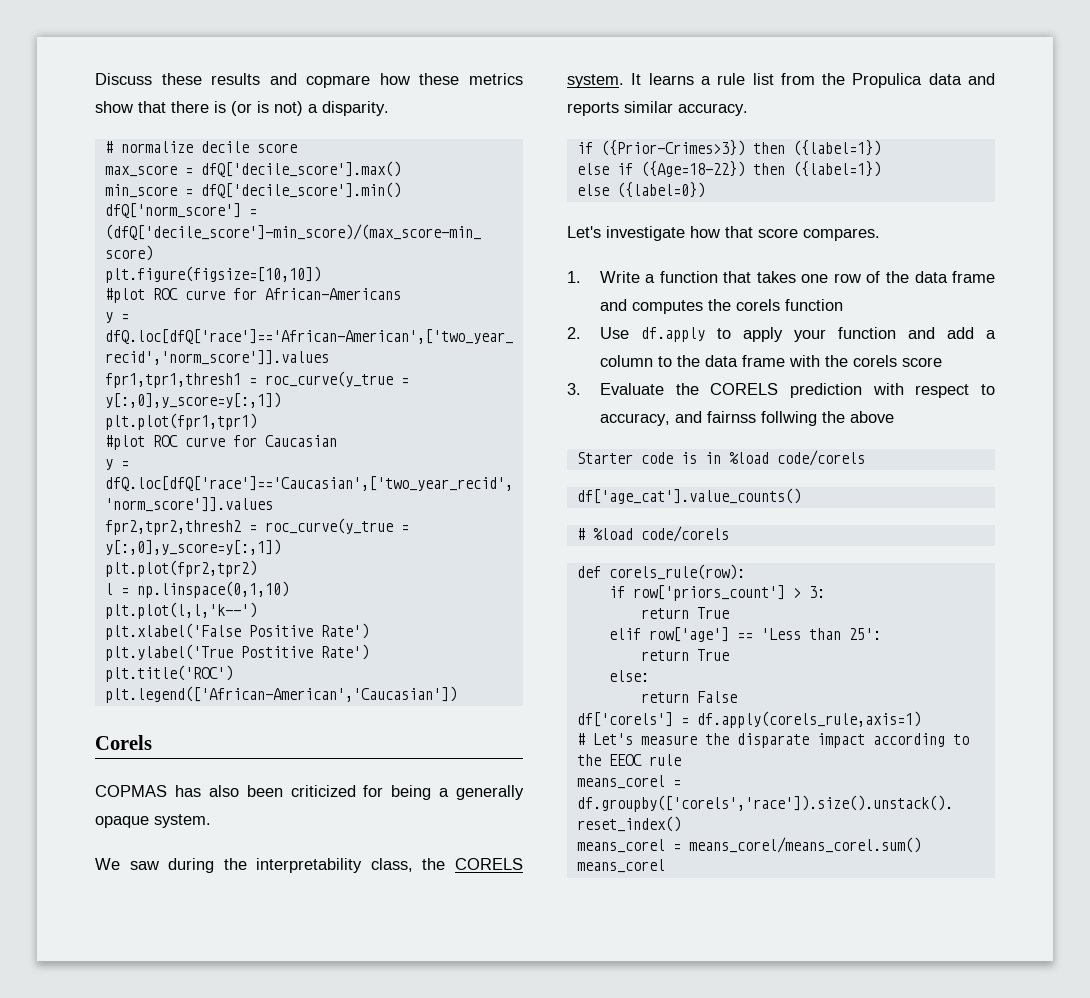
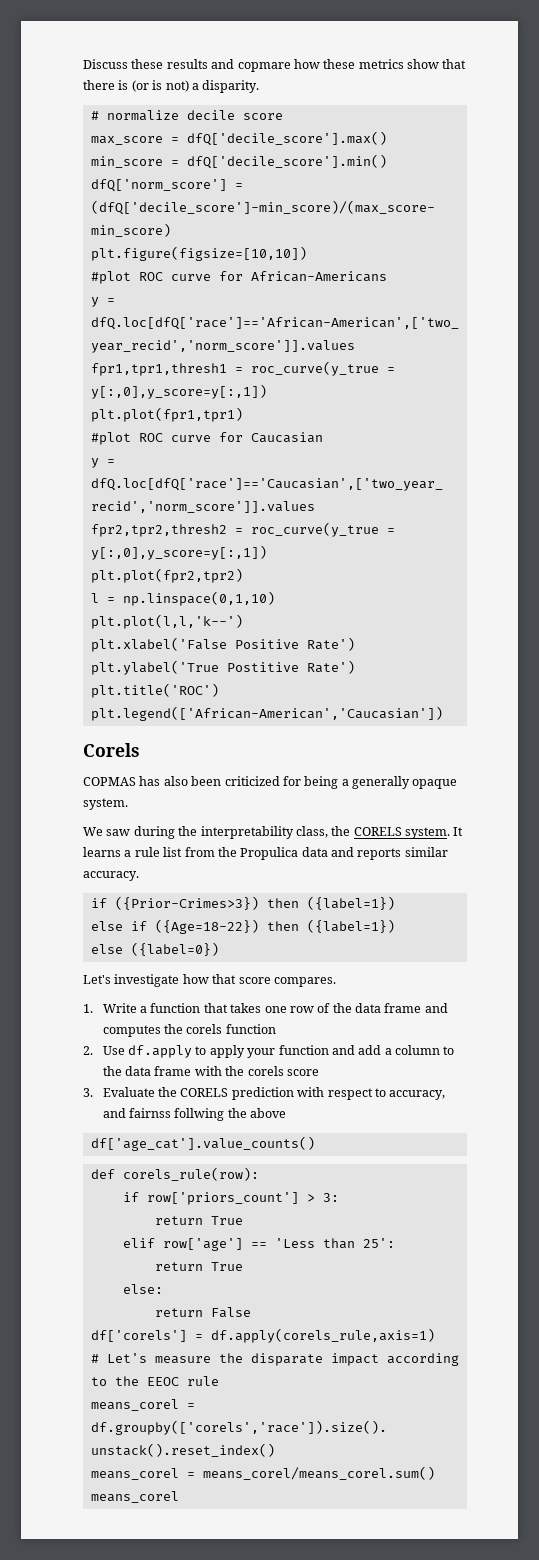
- Starter code is in %load code/corels
  df['age_cat'].value_counts()
- # %load code/corels

